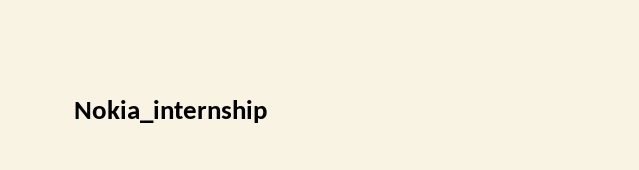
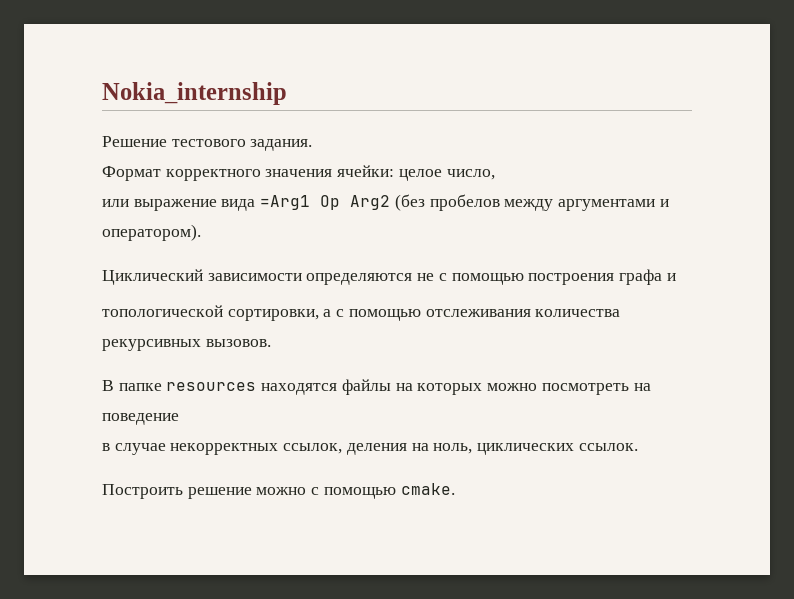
+ Решение тестового задания.
+ Формат корректного значения ячейки: целое число,
+ или выражение вида =Arg1 Op Arg2 (без пробелов между аргументами и оператором).
+ Циклический зависимости определяются не с помощью построения графа и
+ топологической сортировки, а с помощью отслеживания количества рекурсивных вызовов.
+ В папке resources находятся файлы на которых можно посмотреть на поведение
+ в случае некорректных ссылок, деления на ноль, циклических ссылок.
+ Построить решение можно с помощью cmake.

